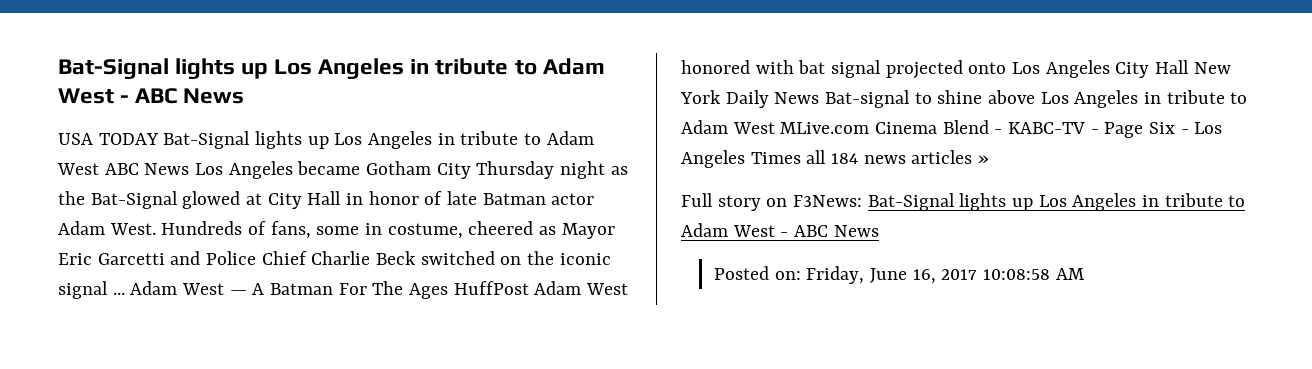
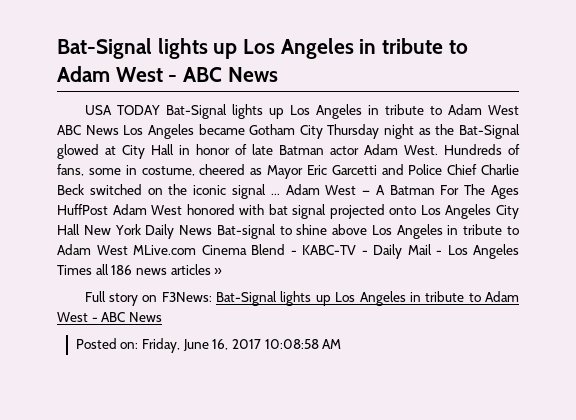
- Adam West — A Batman For The Ages HuffPost Adam West honored with bat signal projected onto Los Angeles City Hall New York Daily News Bat-signal to shine above Los Angeles in tribute to Adam West MLive.com Cinema Blend - KABC-TV - Page Six - Los Angeles Times all 184 news articles »
+ Adam West — A Batman For The Ages HuffPost Adam West honored with bat signal projected onto Los Angeles City Hall New York Daily News Bat-signal to shine above Los Angeles in tribute to Adam West MLive.com Cinema Blend - KABC-TV - Daily Mail - Los Angeles Times all 186 news articles »

